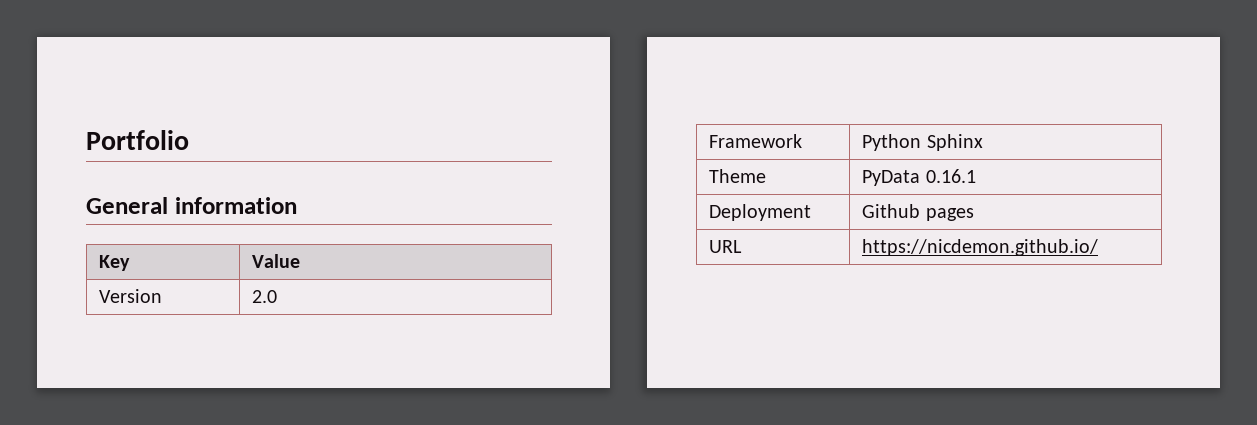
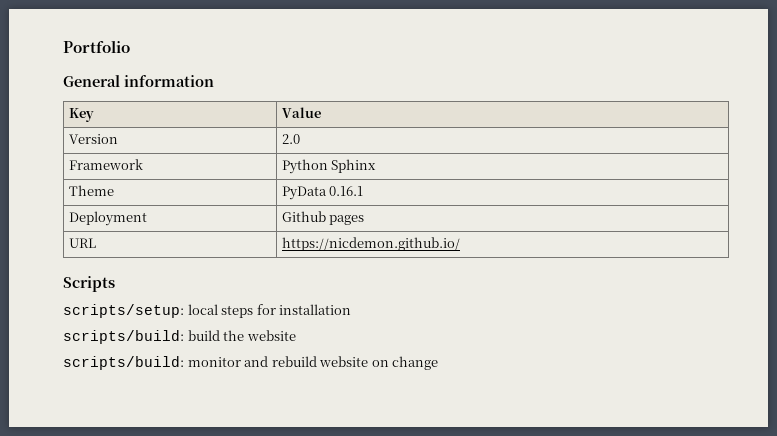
+ Scripts
+ scripts/setup: local steps for installation
+ scripts/build: build the website
+ scripts/build: monitor and rebuild website on change

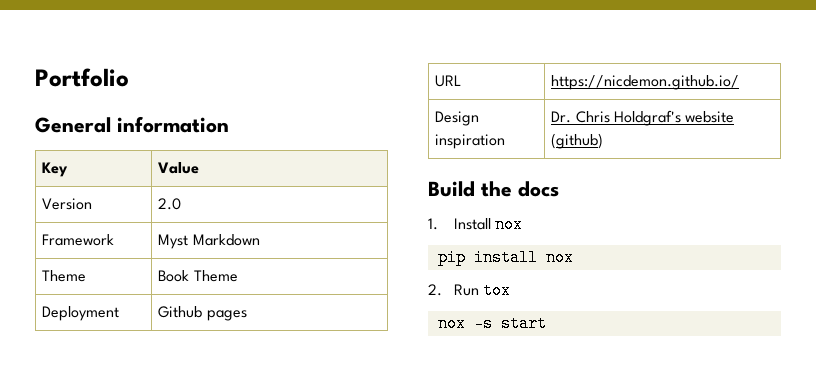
- Framework | Python Sphinx
+ Framework | Myst Markdown
- Theme | PyData 0.16.1
+ Theme | Book Theme
- Scripts
- scripts/setup: local steps for installation
- scripts/build: build the website
- scripts/build: monitor and rebuild website on change
+ Design inspiration | Dr. Chris Holdgraf's website (github)
+ Build the docs
+ 1. Install nox
+ pip install nox
+ 2. Run tox
+ nox -s start

